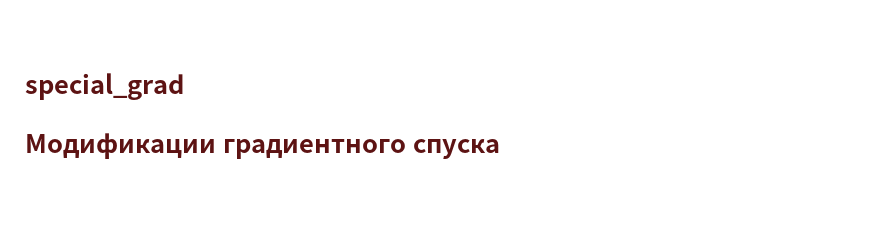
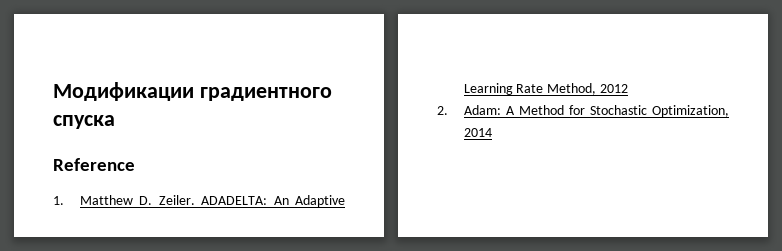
- special_grad
+ Reference
+ 1. Matthew D. Zeiler. ADADELTA: An Adaptive Learning Rate Method, 2012
+ 2. Adam: A Method for Stochastic Optimization, 2014

